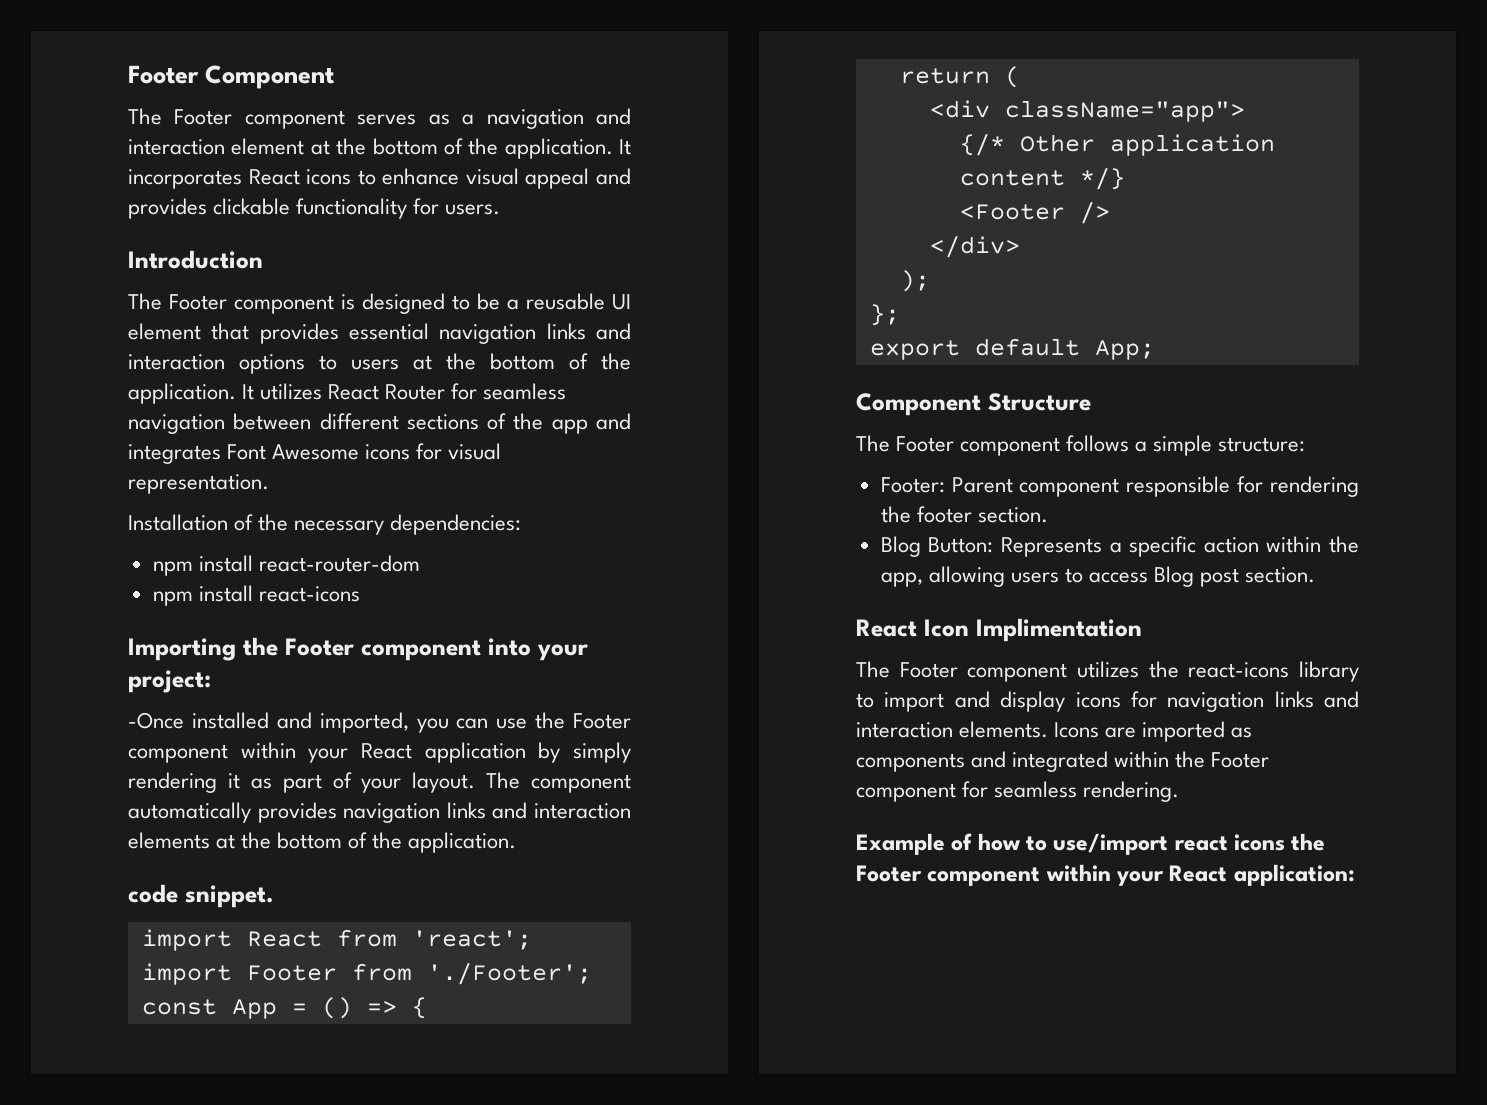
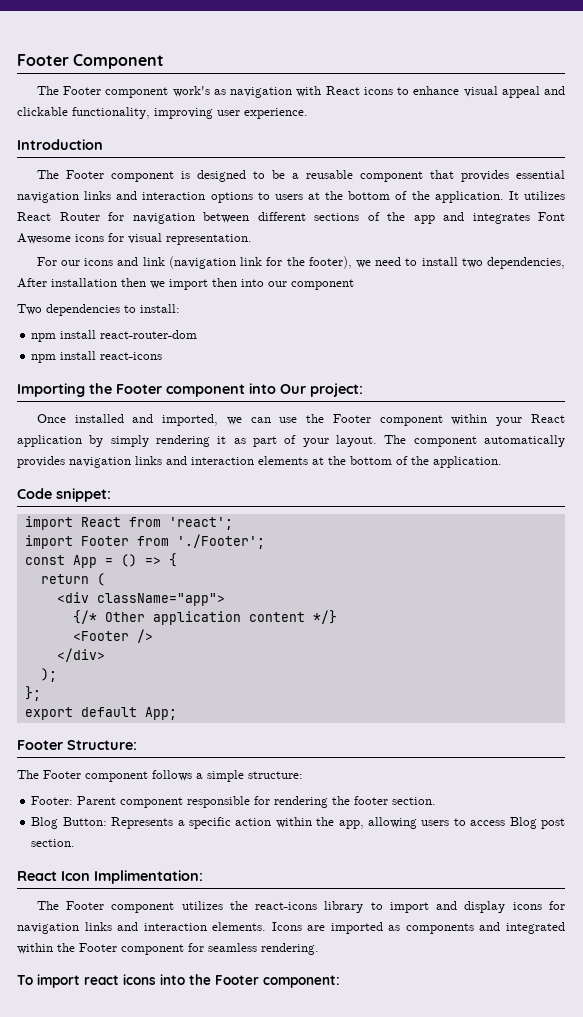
- The Footer component serves as a navigation and interaction element at the bottom of the application. It incorporates React icons to enhance visual appeal and provides clickable functionality for users.
+ The Footer component work's as navigation with React icons to enhance visual appeal and clickable functionality, improving user experience.
- The Footer component is designed to be a reusable UI element that provides essential navigation links and interaction options to users at the bottom of the application.
+ The Footer component is designed to be a reusable component that provides essential navigation links and interaction options to users at the bottom of the application.
- It utilizes React Router for seamless navigation between different sections of the app and integrates Font Awesome icons for visual representation.
+ It utilizes React Router for navigation between different sections of the app and integrates Font Awesome icons for visual representation.
- Installation of the necessary dependencies:
+ For our icons and link (navigation link for the footer), we need to install two dependencies, After installation then we import then into our component
+ Two dependencies to install:
- Importing the Footer component into your project:
+ Importing the Footer component into Our project:
- -Once installed and imported, you can use the Footer component within your React application by simply rendering it as part of your layout.
+ Once installed and imported, we can use the Footer component within your React application by simply rendering it as part of your layout.
- code snippet.
+ Code snippet:
- Component Structure
+ Footer Structure:
- React Icon Implimentation
+ React Icon Implimentation:
- Example of how to use/import react icons the Footer component within your React application:
+ To import react icons into the Footer component:

